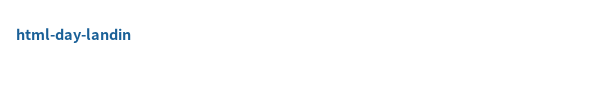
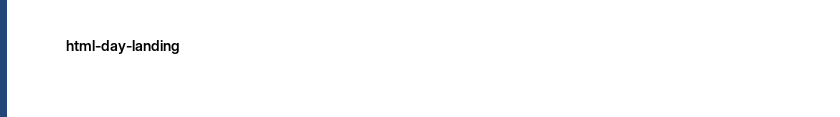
- html-day-landin
+ html-day-landing

